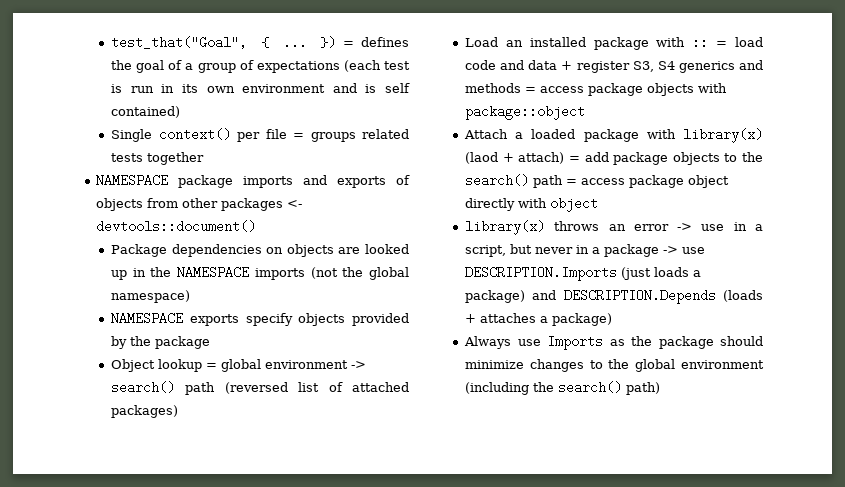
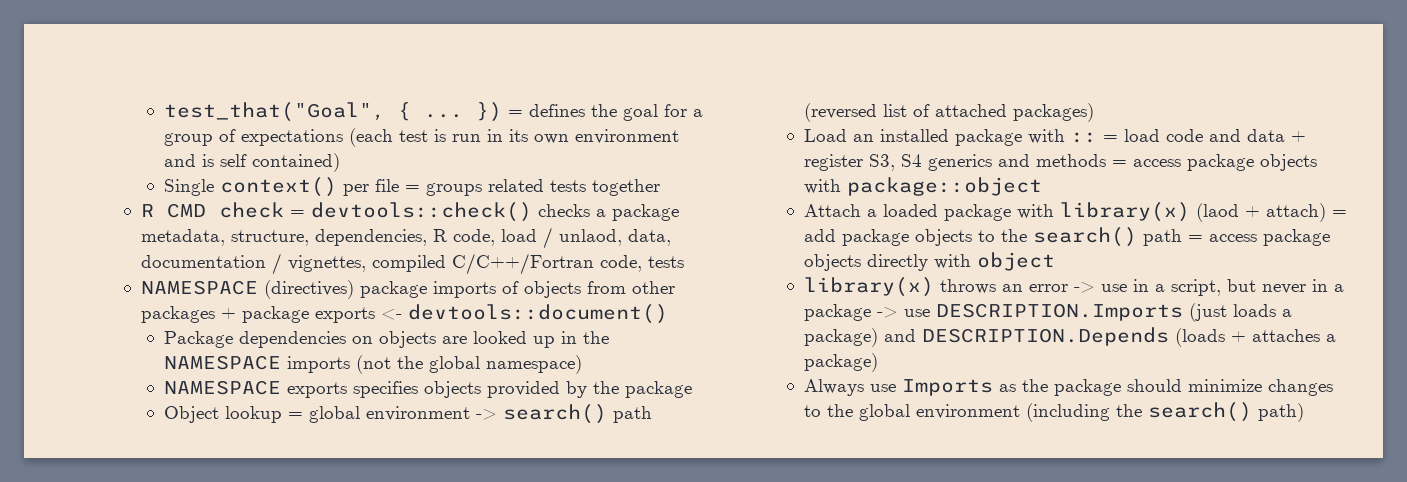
- }) = defines the goal of a group of expectations (each test is run in its own environment and is self contained)
+ }) = defines the goal for a group of expectations (each test is run in its own environment and is self contained)
- NAMESPACE package imports and exports of objects from other packages <- devtools::document()
+ R CMD check = devtools::check() checks a package metadata, structure, dependencies, R code, load / unlaod, data, documentation / vignettes, compiled C/C++/Fortran code, tests
+ NAMESPACE (directives) package imports of objects from other packages + package exports <- devtools::document()
- NAMESPACE exports specify objects provided by the package
+ NAMESPACE exports specifies objects provided by the package
- Attach a loaded package with library(x) (laod + attach) = add package objects to the search() path = access package object directly with object
+ Attach a loaded package with library(x) (laod + attach) = add package objects to the search() path = access package objects directly with object

